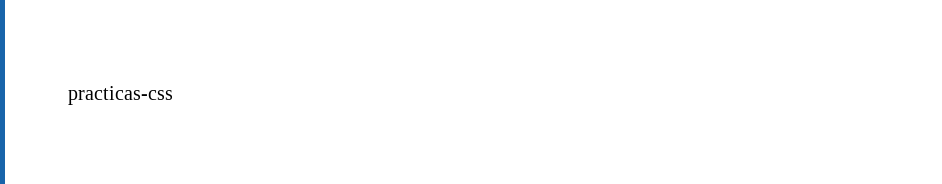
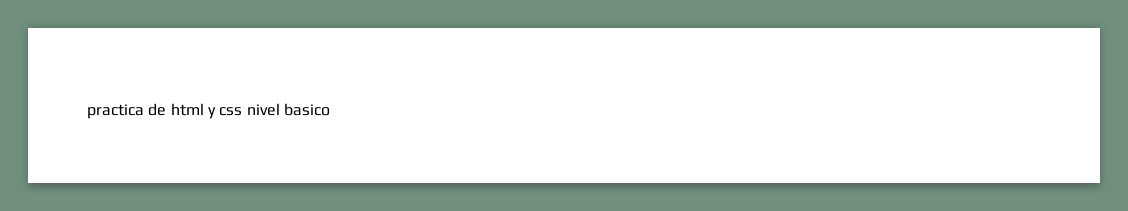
- practicas-css
+ practica de html y css nivel basico

